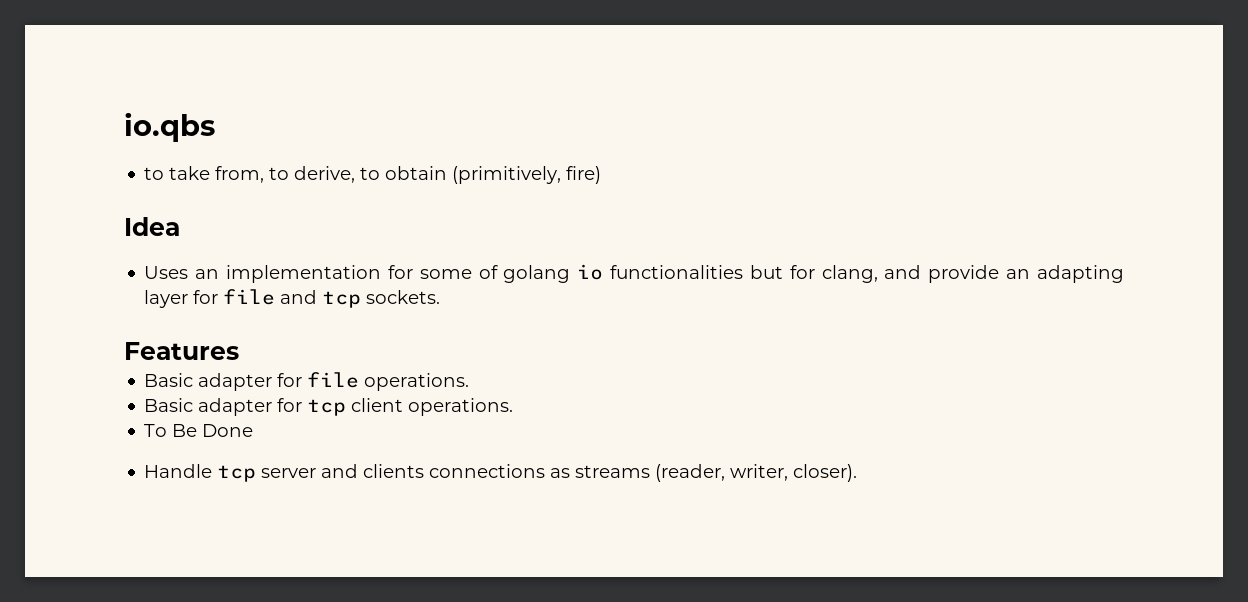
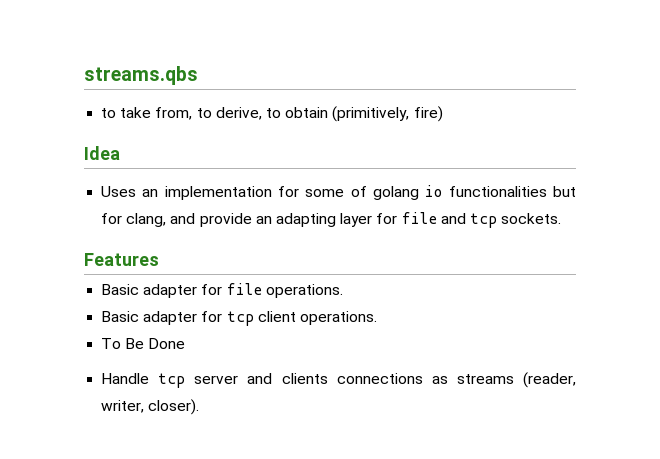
- io.qbs
+ streams.qbs

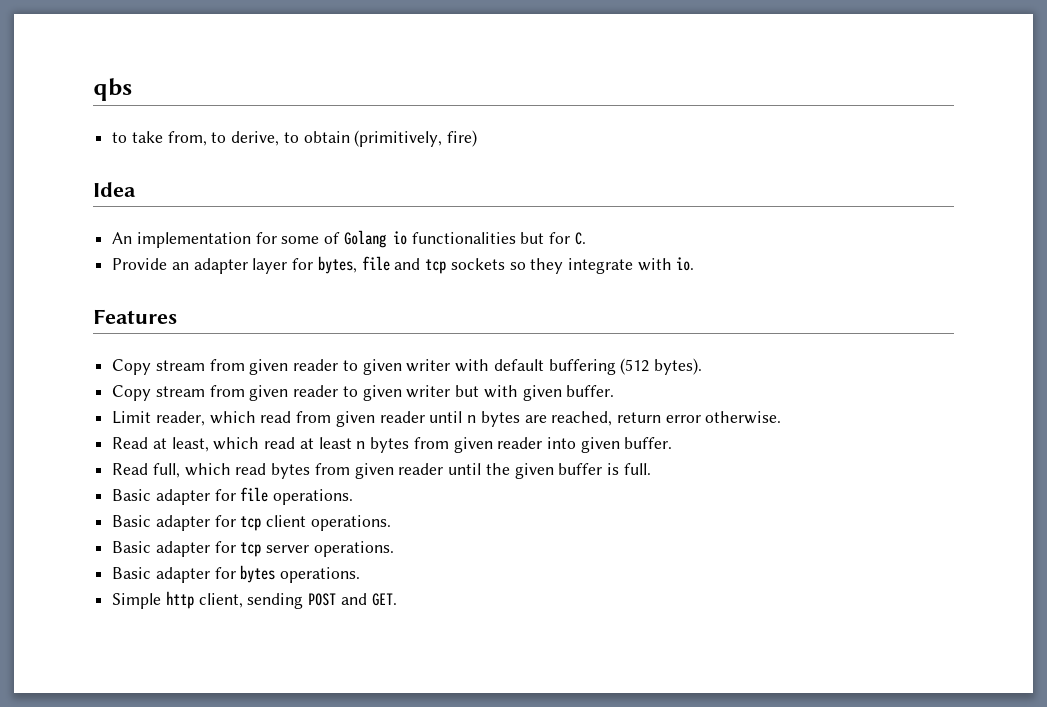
- streams.qbs
+ qbs
- Uses an implementation for some of golang io functionalities but for clang, and provide an adapting layer for file and tcp sockets.
+ An implementation for some of Golang io functionalities but for C.
+ Provide an adapter layer for bytes, file and tcp sockets so they integrate with io.
  Features
+ Copy stream from given reader to given writer with default buffering (512 bytes).
+ Copy stream from given reader to given writer but with given buffer.
+ Limit reader, which read from given reader until n bytes are reached, return error otherwise.
+ Read at least, which read at least n bytes from given reader into given buffer.
+ Read full, which read bytes from given reader until the given buffer is full.
- To Be Done
- Handle tcp server and clients connections as streams (reader, writer, closer).
+ Basic adapter for tcp server operations.
+ Basic adapter for bytes operations.
+ Simple http client, sending POST and GET.

